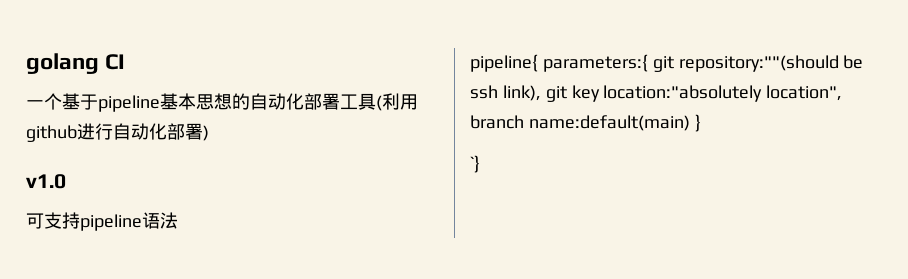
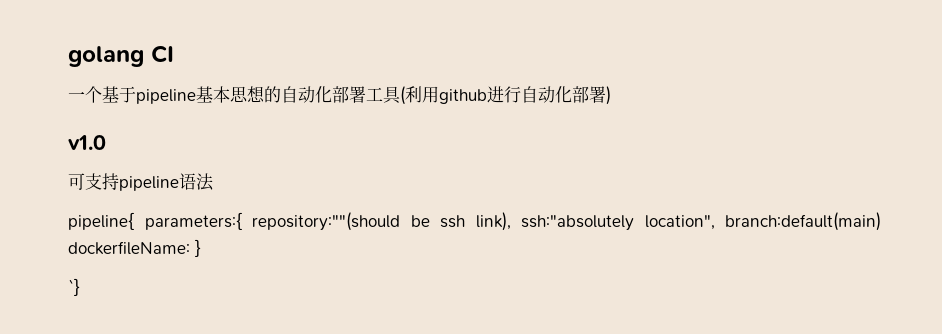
- pipeline{ parameters:{ git repository:""(should be ssh link), git key location:"absolutely location", branch name:default(main) }
+ pipeline{ parameters:{ repository:""(should be ssh link), ssh:"absolutely location", branch:default(main) dockerfileName: }

